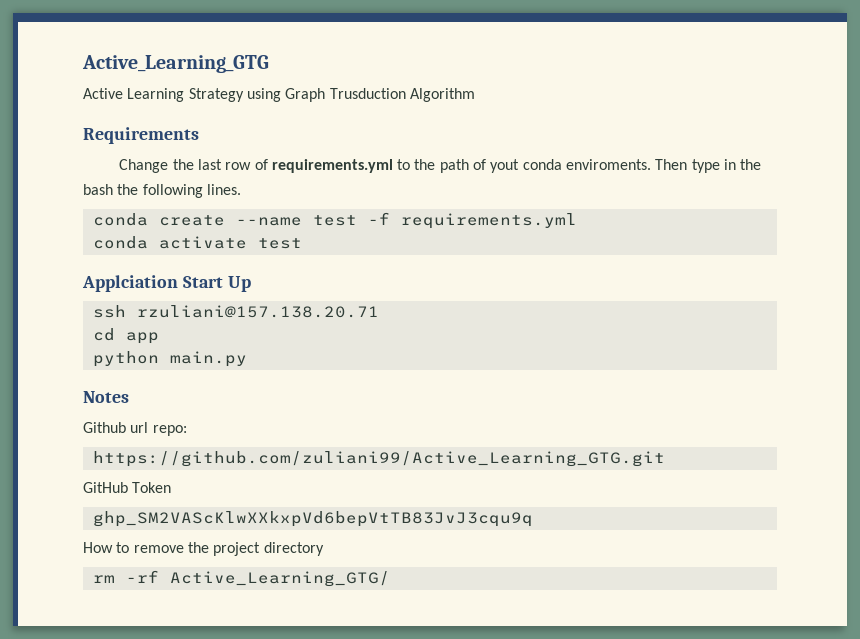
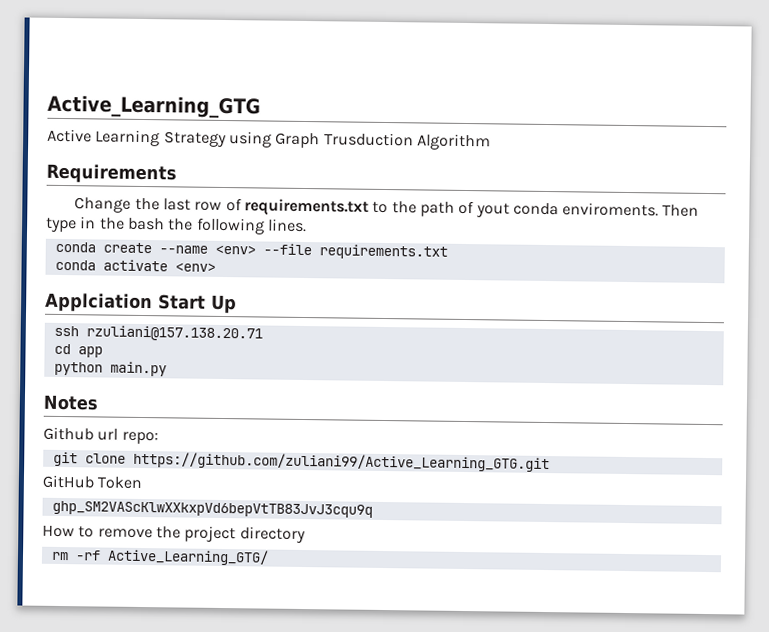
- Change the last row of requirements.yml to the path of yout conda enviroments.
+ Change the last row of requirements.txt to the path of yout conda enviroments.
- conda create --name test -f requirements.yml
+ conda create --name <env> --file requirements.txt
- conda activate test
+ conda activate <env>
- https://github.com/zuliani99/Active_Learning_GTG.git
+ git clone https://github.com/zuliani99/Active_Learning_GTG.git

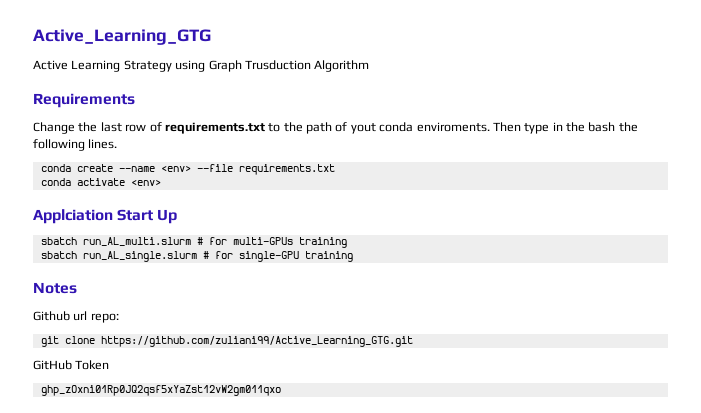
- ssh rzuliani@157.138.20.71
- cd app
- python main.py
+ sbatch run_AL_multi.slurm # for multi-GPUs training
+ sbatch run_AL_single.slurm # for single-GPU training
- 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
- How to remove the project directory
- rm -rf Active_Learning_GTG/
+ 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

